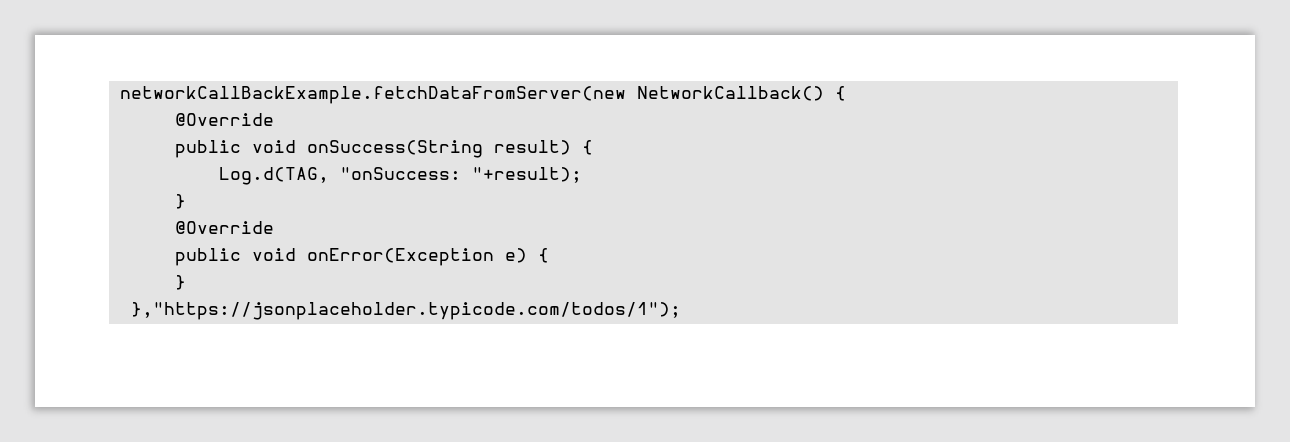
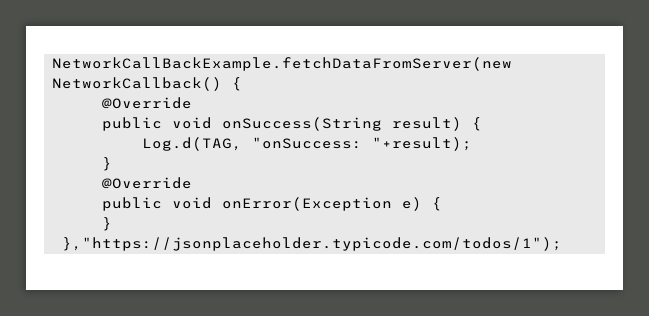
- networkCallBackExample.fetchDataFromServer(new NetworkCallback() {
+ NetworkCallBackExample.fetchDataFromServer(new NetworkCallback() {

